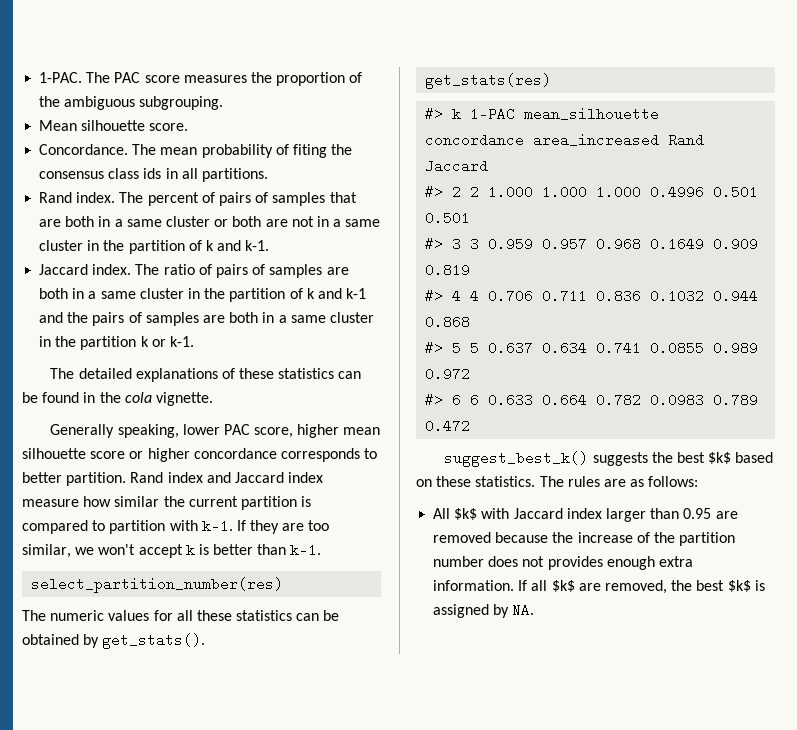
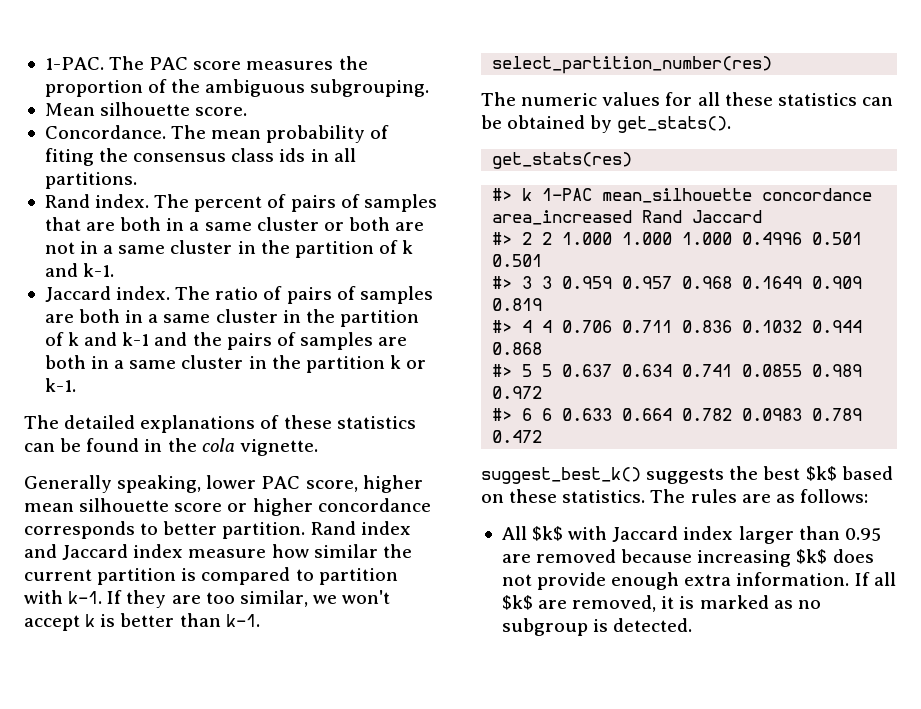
- All $k$ with Jaccard index larger than 0.95 are removed because the increase of the partition number does not provides enough extra information.
+ All $k$ with Jaccard index larger than 0.95 are removed because increasing $k$ does not provide enough extra information.
- If all $k$ are removed, the best $k$ is assigned by NA.
+ If all $k$ are removed, it is marked as no subgroup is detected.

